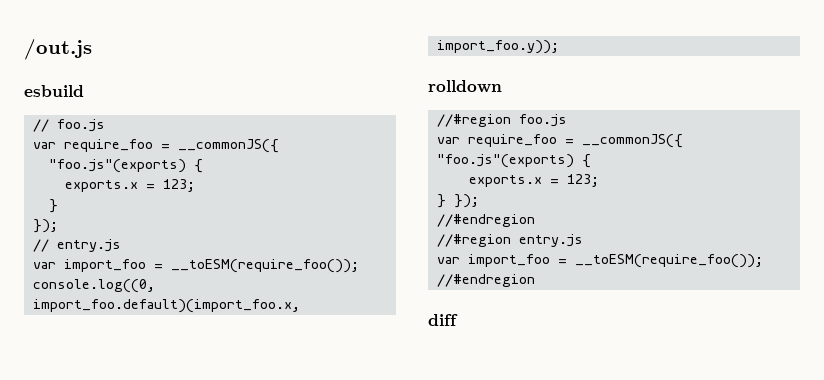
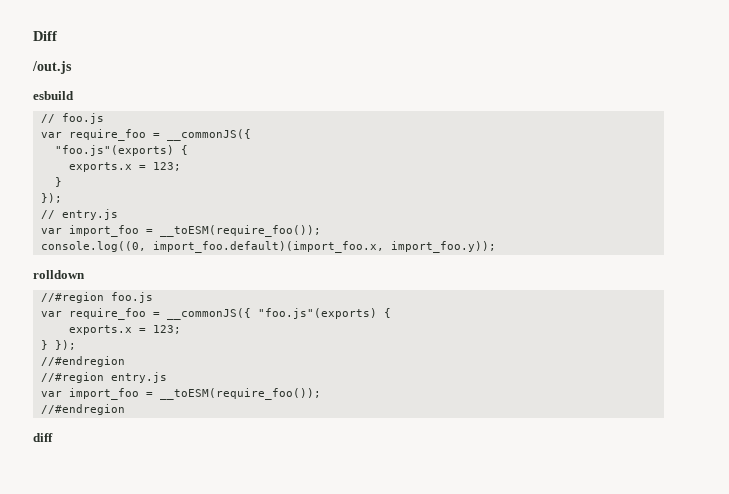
+ Diff

